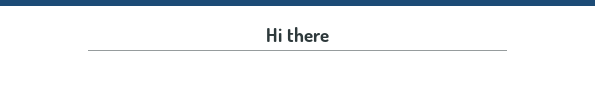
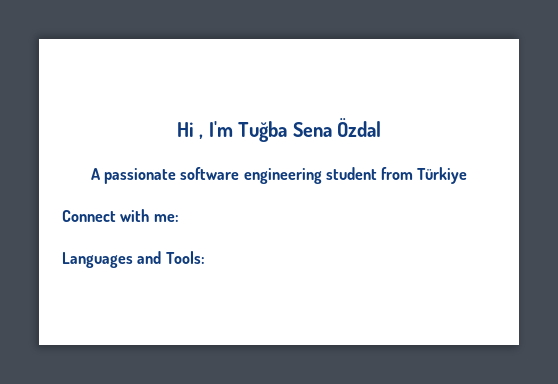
- Hi there
+ Hi , I'm Tuğba Sena Özdal
+ A passionate software engineering student from Türkiye
+ Connect with me:
+ Languages and Tools:

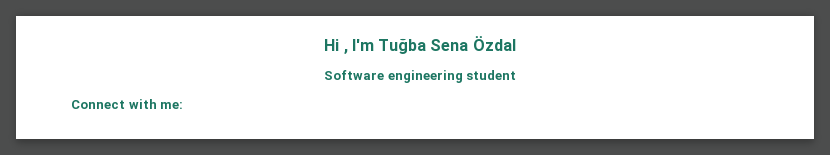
- A passionate software engineering student from Türkiye
+ Software engineering student
- Languages and Tools:

